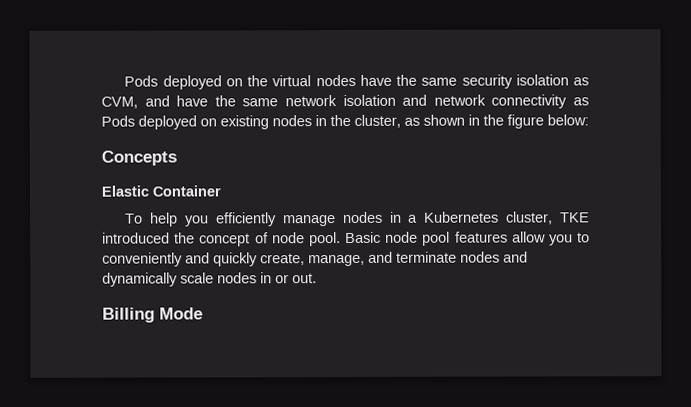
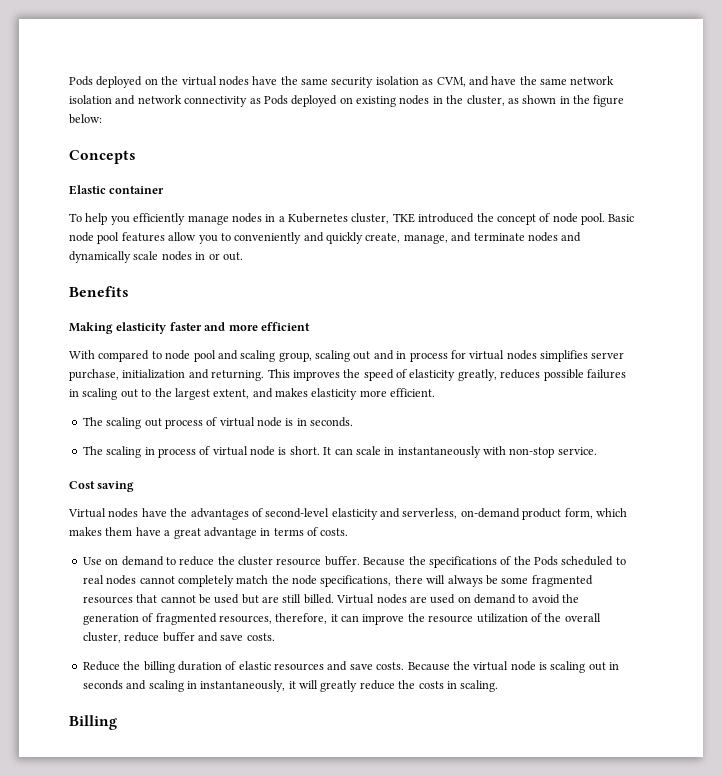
- Elastic Container
+ Elastic container
+ Benefits
+ Making elasticity faster and more efficient
+ With compared to node pool and scaling group, scaling out and in process for virtual nodes simplifies server purchase, initialization and returning. This improves the speed of elasticity greatly, reduces possible failures in scaling out to the largest extent, and makes elasticity more efficient.
+ The scaling out process of virtual node is in seconds.
+ The scaling in process of virtual node is short. It can scale in instantaneously with non-stop service.
+ Cost saving
+ Virtual nodes have the advantages of second-level elasticity and serverless, on-demand product form, which makes them have a great advantage in terms of costs.
+ Use on demand to reduce the cluster resource buffer. Because the specifications of the Pods scheduled to real nodes cannot completely match the node specifications, there will always be some fragmented resources that cannot be used but are still billed. Virtual nodes are used on demand to avoid the generation of fragmented resources, therefore, it can improve the resource utilization of the overall cluster, reduce buffer and save costs.
+ Reduce the billing duration of elastic resources and save costs. Because the virtual node is scaling out in seconds and scaling in instantaneously, it will greatly reduce the costs in scaling.
- Billing Mode
+ Billing

